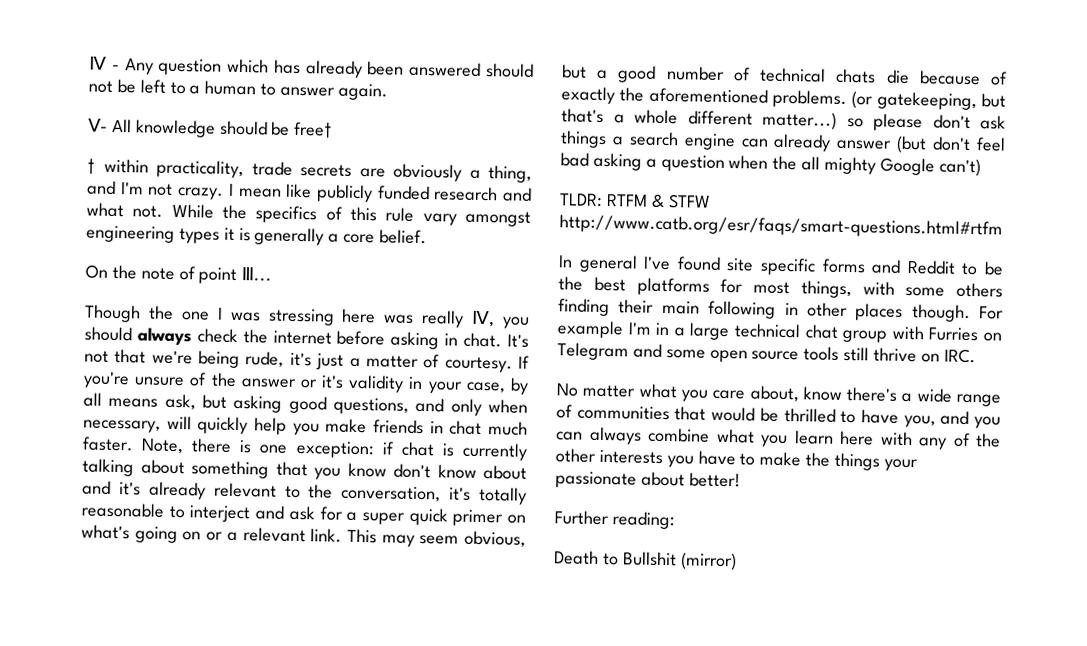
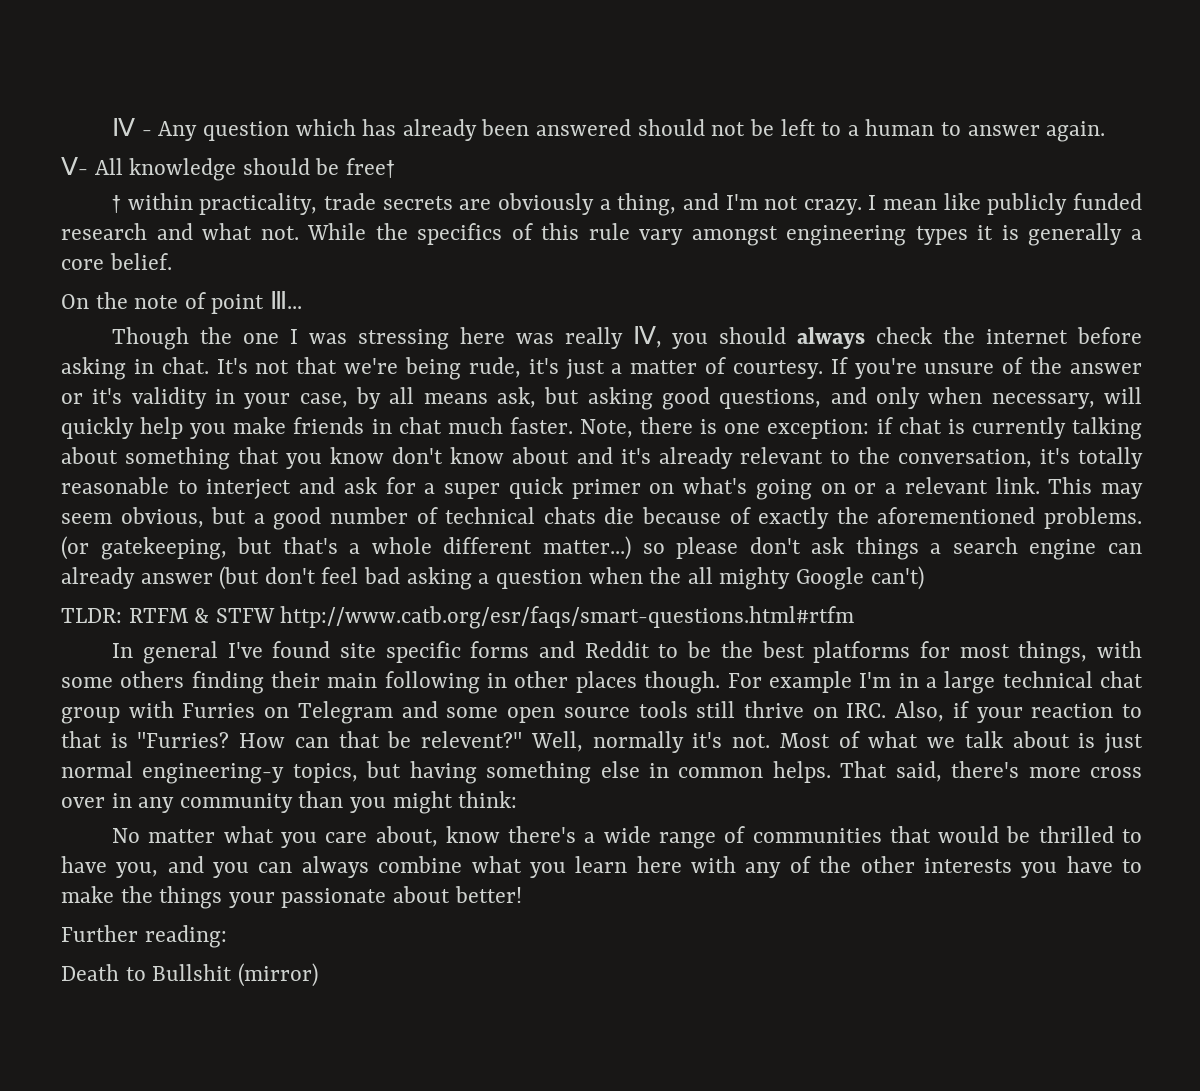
- For example I'm in a large technical chat group with Furries on Telegram and some open source tools still thrive on IRC.
+ For example I'm in a large technical chat group with Furries on Telegram and some open source tools still thrive on IRC. Also, if your reaction to that is "Furries? How can that be relevent?" Well, normally it's not. Most of what we talk about is just normal engineering-y topics, but having something else in common helps. That said, there's more cross over in any community than you might think:

